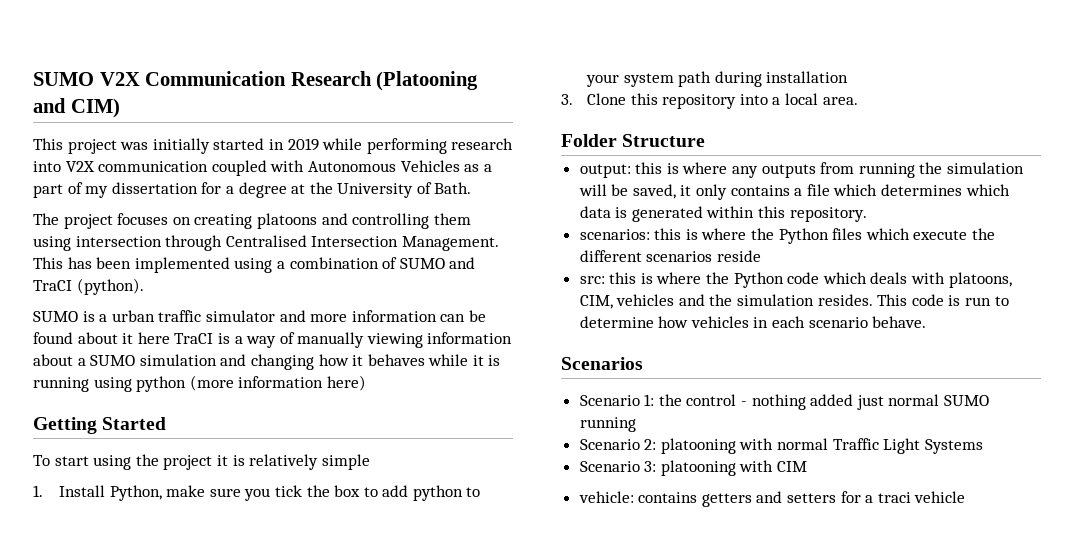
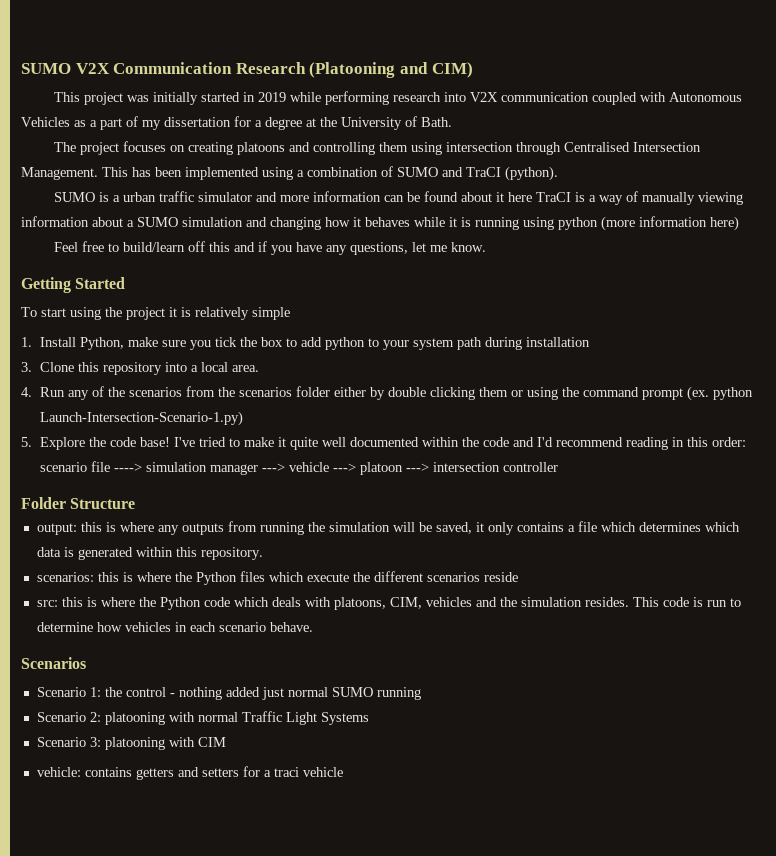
+ Feel free to build/learn off this and if you have any questions, let me know.
+ 4. Run any of the scenarios from the scenarios folder either by double clicking them or using the command prompt (ex. python Launch-Intersection-Scenario-1.py)
+ 5. Explore the code base! I've tried to make it quite well documented within the code and I'd recommend reading in this order: scenario file ----> simulation manager ---> vehicle ---> platoon ---> intersection controller

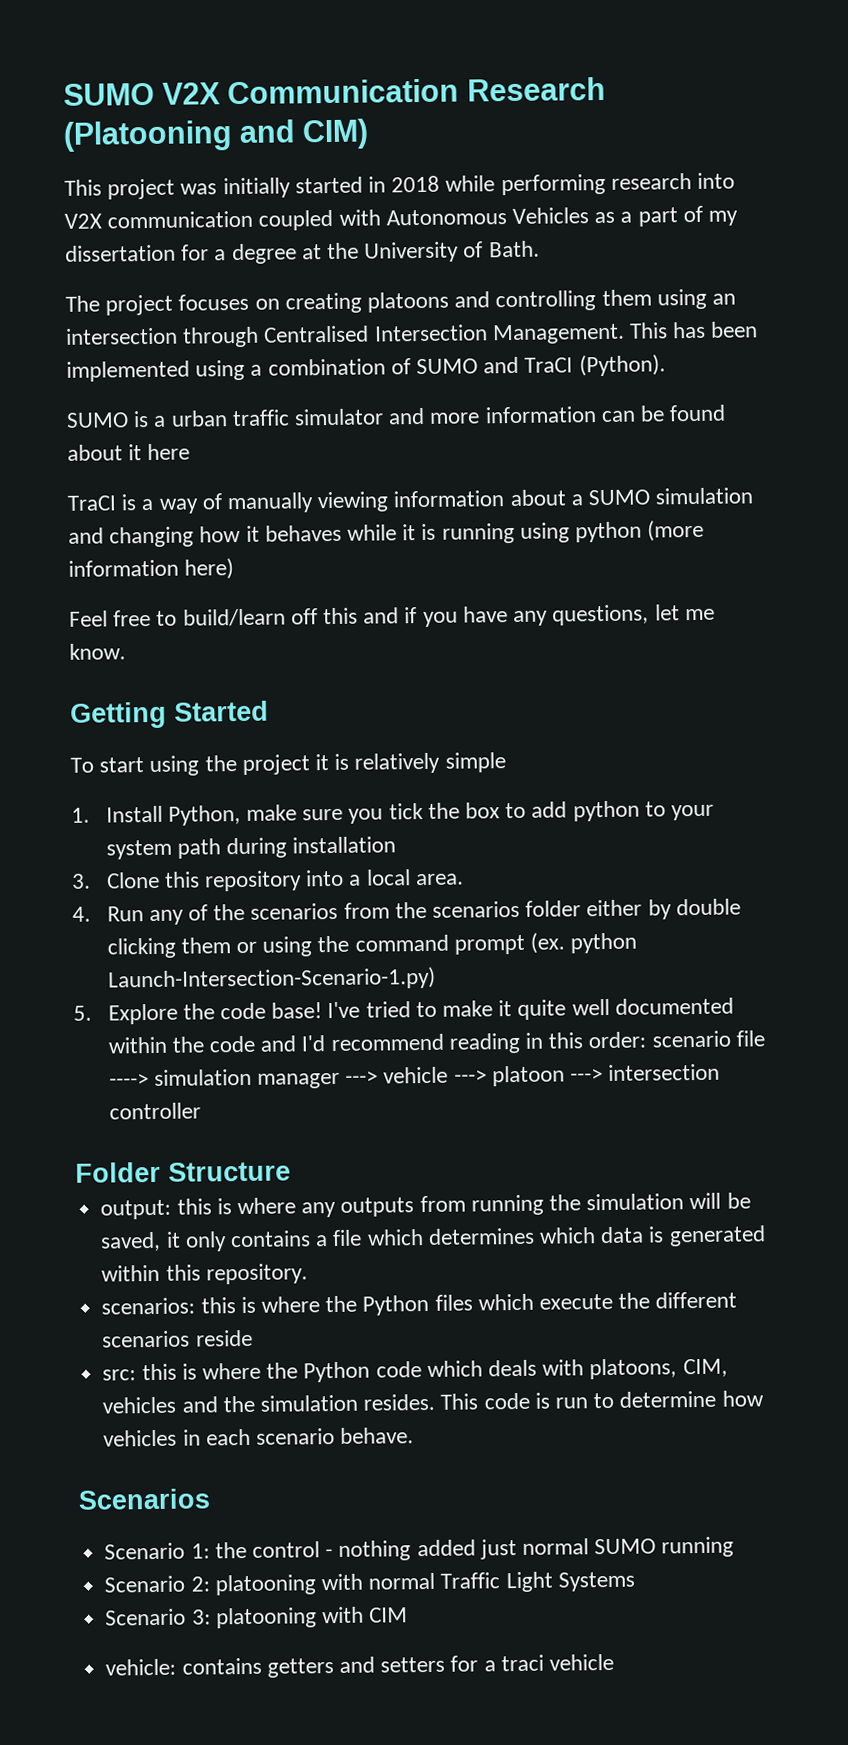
- This project was initially started in 2019 while performing research into V2X communication coupled with Autonomous Vehicles as a part of my dissertation for a degree at the University of Bath.
+ This project was initially started in 2018 while performing research into V2X communication coupled with Autonomous Vehicles as a part of my dissertation for a degree at the University of Bath.
- The project focuses on creating platoons and controlling them using intersection through Centralised Intersection Management.
+ The project focuses on creating platoons and controlling them using an intersection through Centralised Intersection Management.
- This has been implemented using a combination of SUMO and TraCI (python).
+ This has been implemented using a combination of SUMO and TraCI (Python).
- SUMO is a urban traffic simulator and more information can be found about it here TraCI is a way of manually viewing information about a SUMO simulation and changing how it behaves while it is running using python (more information here)
+ SUMO is a urban traffic simulator and more information can be found about it here
+ TraCI is a way of manually viewing information about a SUMO simulation and changing how it behaves while it is running using python (more information here)

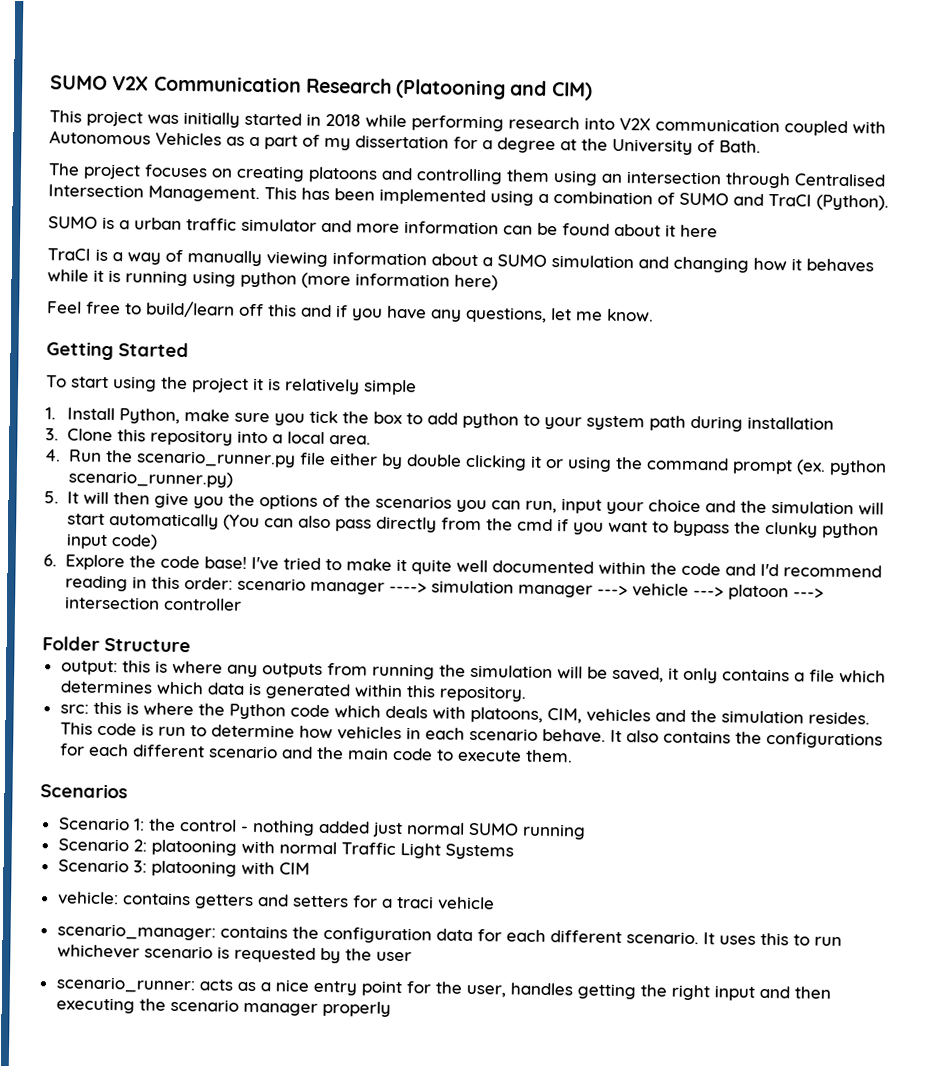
- 4. Run any of the scenarios from the scenarios folder either by double clicking them or using the command prompt (ex. python Launch-Intersection-Scenario-1.py)
- 5. Explore the code base!
+ 4. Run the scenario_runner.py file either by double clicking it or using the command prompt (ex. python scenario_runner.py)
+ 5. It will then give you the options of the scenarios you can run, input your choice and the simulation will start automatically (You can also pass directly from the cmd if you want to bypass the clunky python input code)
+ 6. Explore the code base!
- I've tried to make it quite well documented within the code and I'd recommend reading in this order: scenario file ----> simulation manager ---> vehicle ---> platoon ---> intersection controller
+ I've tried to make it quite well documented within the code and I'd recommend reading in this order: scenario manager ----> simulation manager ---> vehicle ---> platoon ---> intersection controller
- scenarios: this is where the Python files which execute the different scenarios reside
+ It also contains the configurations for each different scenario and the main code to execute them.
+ scenario_manager: contains the configuration data for each different scenario. It uses this to run whichever scenario is requested by the user
+ scenario_runner: acts as a nice entry point for the user, handles getting the right input and then executing the scenario manager properly

